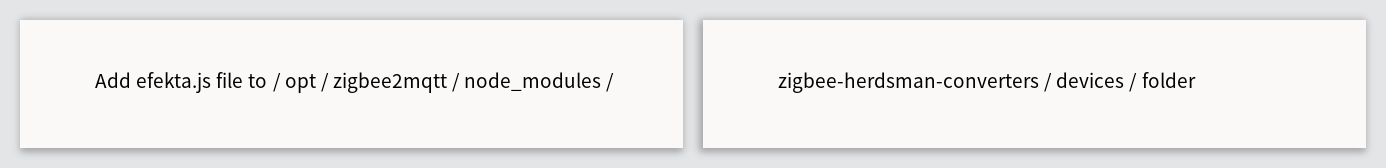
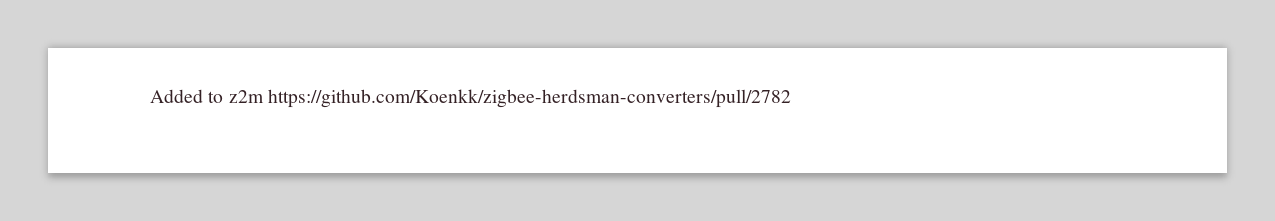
- Add efekta.js file to / opt / zigbee2mqtt / node_modules / zigbee-herdsman-converters / devices / folder
+ Added to z2m https://github.com/Koenkk/zigbee-herdsman-converters/pull/2782

